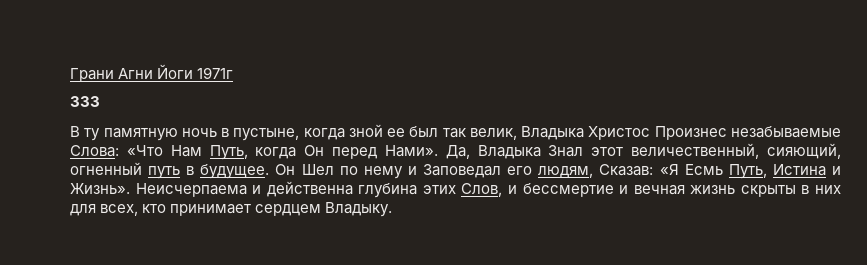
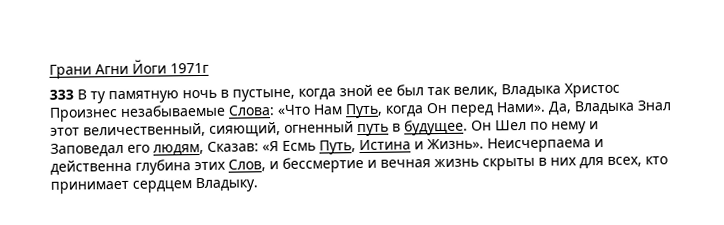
- 333
- В ту памятную ночь в пустыне, когда зной ее был так велик, Владыка Христос Произнес незабываемые Слова: «Что Нам Путь, когда Он перед Нами».
+ 333 В ту памятную ночь в пустыне, когда зной ее был так велик, Владыка Христос Произнес незабываемые Слова: «Что Нам Путь, когда Он перед Нами».

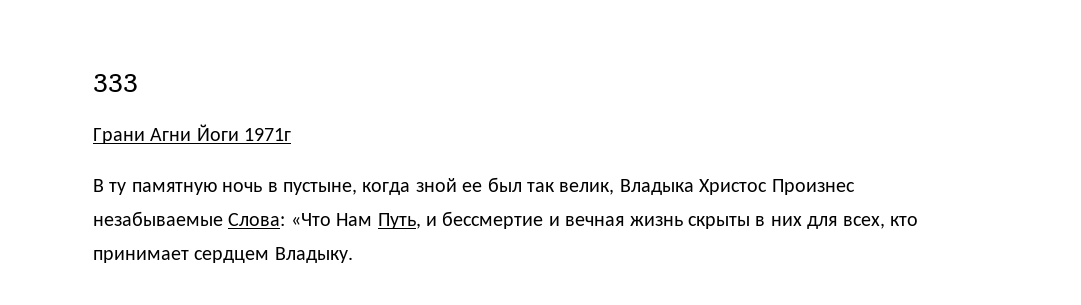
+ 333
- 333 В ту памятную ночь в пустыне, когда зной ее был так велик, Владыка Христос Произнес незабываемые Слова: «Что Нам Путь, когда Он перед Нами». Да, Владыка Знал этот величественный, сияющий, огненный путь в будущее. Он Шел по нему и Заповедал его людям, Сказав: «Я Есмь Путь, Истина и Жизнь». Неисчерпаема и действенна глубина этих Слов, и бессмертие и вечная жизнь скрыты в них для всех, кто принимает сердцем Владыку.
+ В ту памятную ночь в пустыне, когда зной ее был так велик, Владыка Христос Произнес незабываемые Слова: «Что Нам Путь, и бессмертие и вечная жизнь скрыты в них для всех, кто принимает сердцем Владыку.

